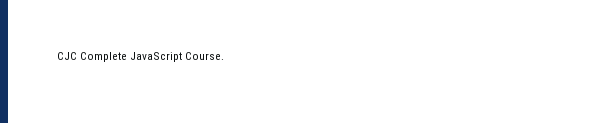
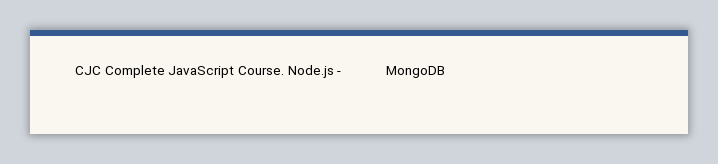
+ Node.js - MongoDB

